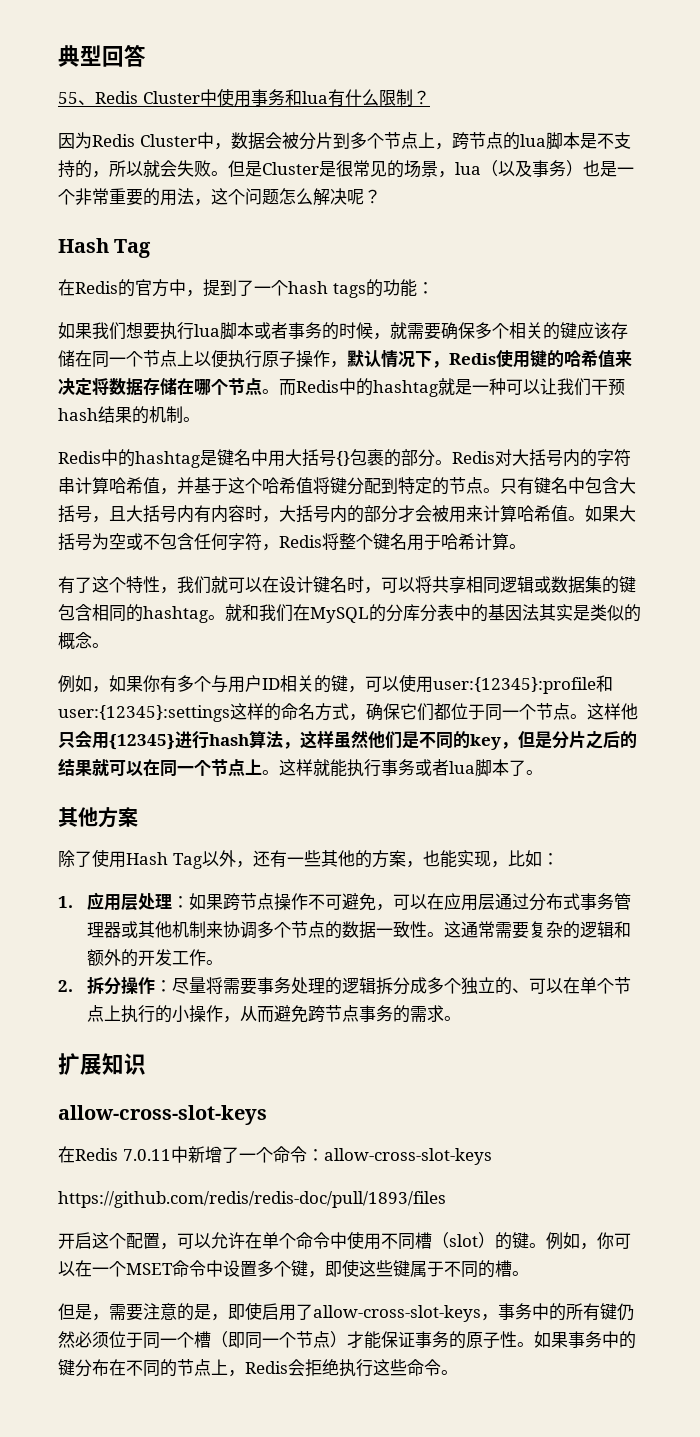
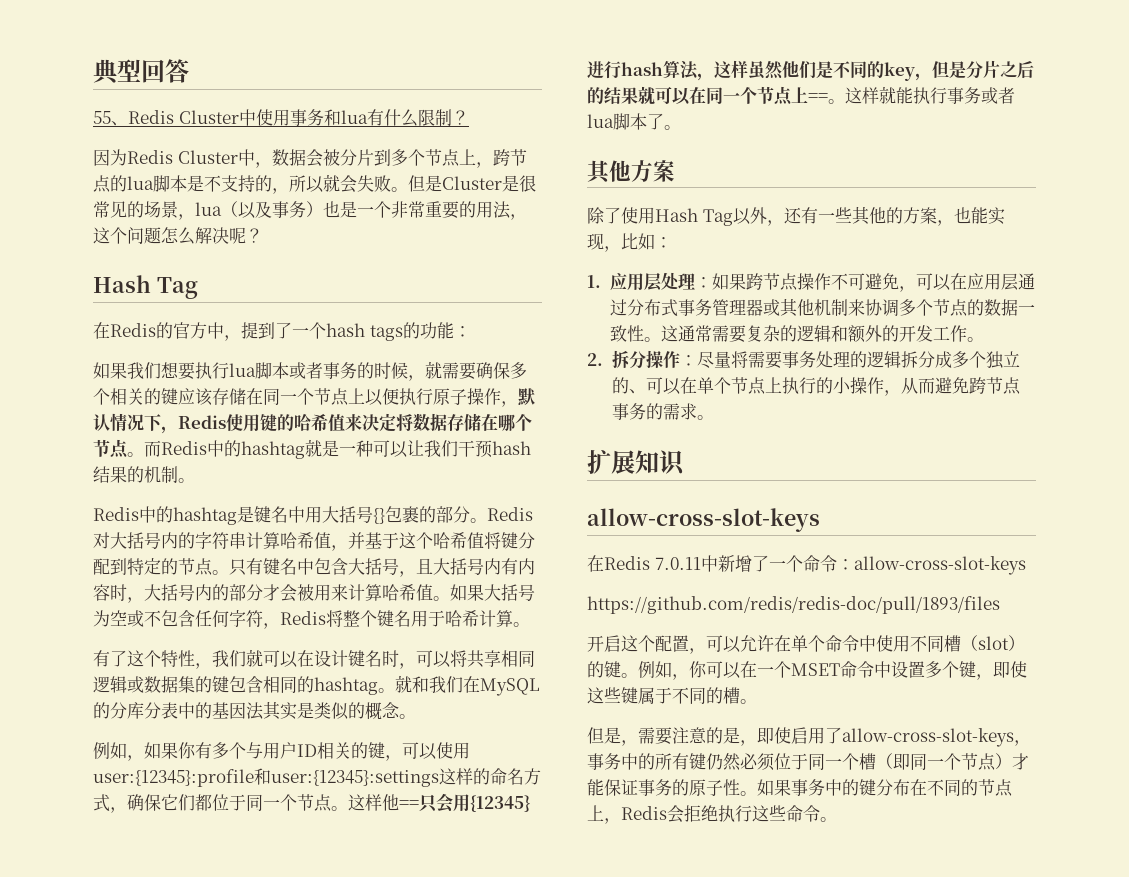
- 这样他只会用{12345}进行hash算法，这样虽然他们是不同的key，但是分片之后的结果就可以在同一个节点上。
+ 这样他==只会用{12345}进行hash算法，这样虽然他们是不同的key，但是分片之后的结果就可以在同一个节点上==。

